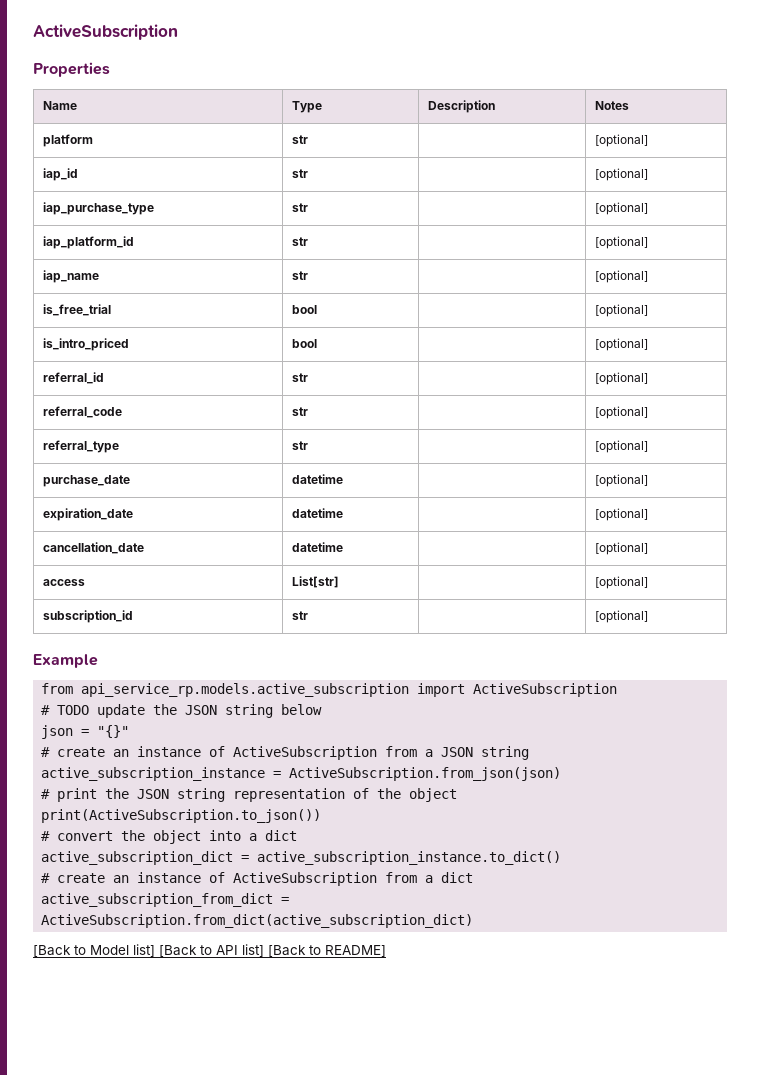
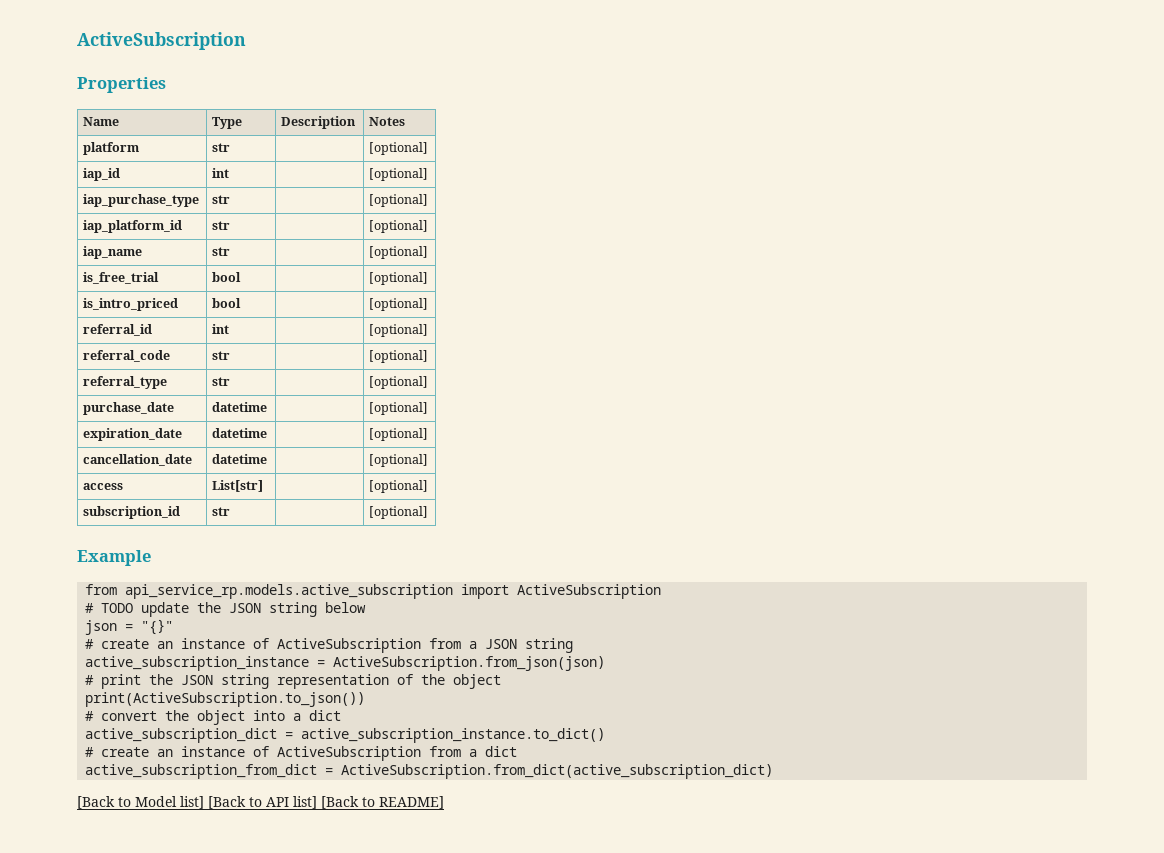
- iap_id | str | | [optional]
+ iap_id | int | | [optional]
- referral_id | str | | [optional]
+ referral_id | int | | [optional]

